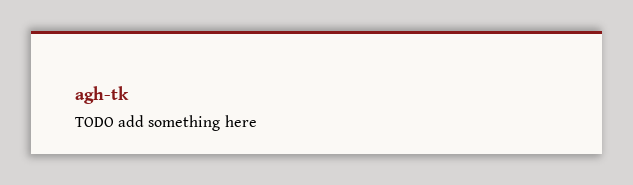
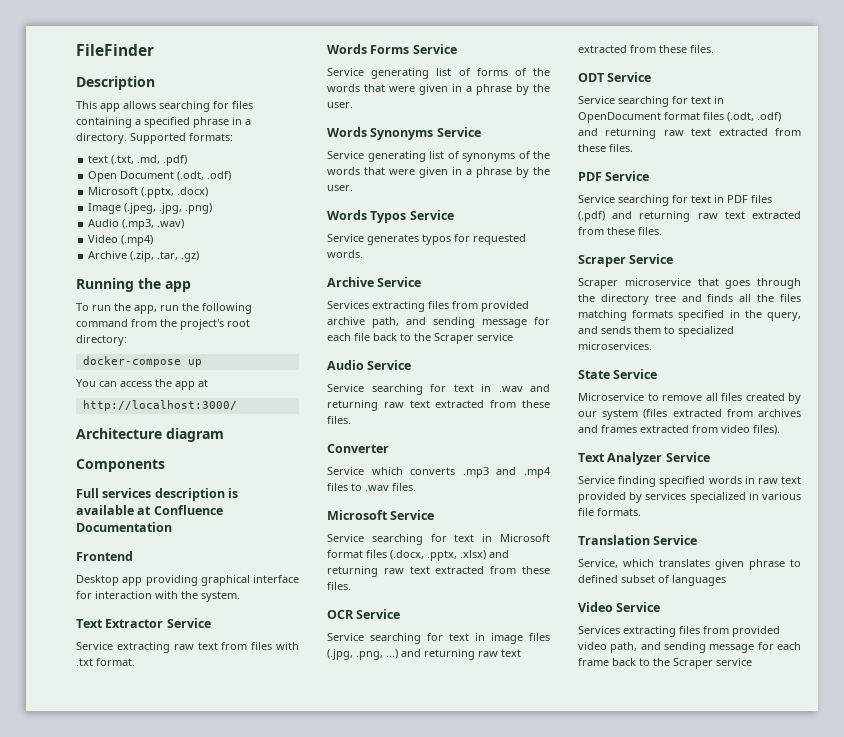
- agh-tk
- TODO add something here
+ FileFinder
+ Description
+ This app allows searching for files containing a specified phrase in a directory. Supported formats:
+ text (.txt, .md, .pdf)
+ Open Document (.odt, .odf)
+ Microsoft (.pptx, .docx)
+ Image (.jpeg, .jpg, .png)
+ Audio (.mp3, .wav)
+ Video (.mp4)
+ Archive (.zip, .tar, .gz)
+ Running the app
+ To run the app, run the following command from the project's root directory:
+ docker-compose up
+ You can access the app at
+ http://localhost:3000/
+ Architecture diagram
+ Components
+ Full services description is available at Confluence Documentation
+ Frontend
+ Desktop app providing graphical interface for interaction with the system.
+ Text Extractor Service
+ Service extracting raw text from files with .txt format.
+ Words Forms Service
+ Service generating list of forms of the words that were given in a phrase by the user.
+ Words Synonyms Service
+ Service generating list of synonyms of the words that were given in a phrase by the user.
+ Words Typos Service
+ Service generates typos for requested words.
+ Archive Service
+ Services extracting files from provided archive path, and sending message for each file back to the Scraper service
+ Audio Service
+ Service searching for text in .wav and returning raw text extracted from these files.
+ Converter
+ Service which converts .mp3 and .mp4 files to .wav files.
+ Microsoft Service
+ Service searching for text in Microsoft format files (.docx, .pptx, .xlsx) and returning raw text extracted from these files.
+ OCR Service
+ Service searching for text in image files (.jpg, .png, ...) and returning raw text extracted from these files.
+ ODT Service
+ Service searching for text in OpenDocument format files (.odt, .odf) and returning raw text extracted from these files.
+ PDF Service
+ Service searching for text in PDF files (.pdf) and returning raw text extracted from these files.
+ Scraper Service
+ Scraper microservice that goes through the directory tree and finds all the files matching formats specified in the query, and sends them to specialized microservices.
+ State Service
+ Microservice to remove all files created by our system (files extracted from archives and frames extracted from video files).
+ Text Analyzer Service
+ Service finding specified words in raw text provided by services specialized in various file formats.
+ Translation Service
+ Service, which translates given phrase to defined subset of languages
+ Video Service
+ Services extracting files from provided video path, and sending message for each frame back to the Scraper service

